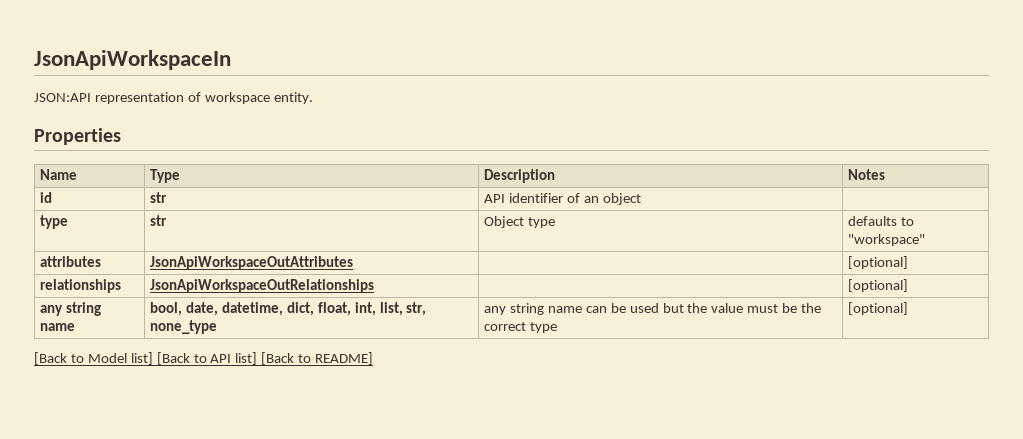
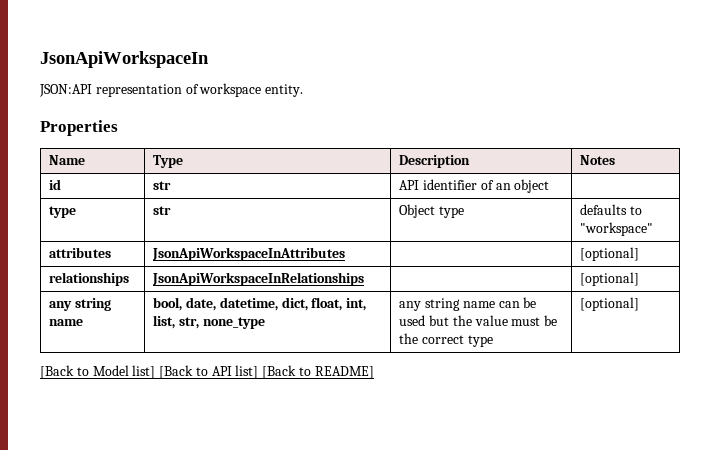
- attributes | JsonApiWorkspaceOutAttributes | | [optional]
+ attributes | JsonApiWorkspaceInAttributes | | [optional]
- relationships | JsonApiWorkspaceOutRelationships | | [optional]
+ relationships | JsonApiWorkspaceInRelationships | | [optional]

